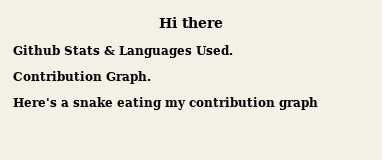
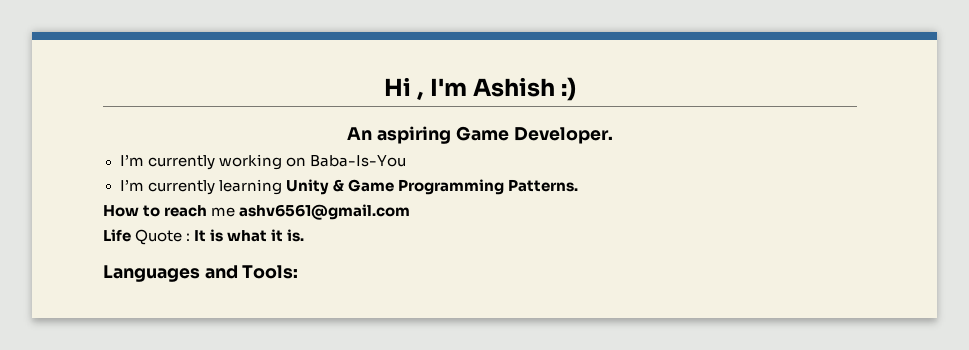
- Hi there
- Github Stats & Languages Used.
- Contribution Graph.
- Here's a snake eating my contribution graph
+ Hi , I'm Ashish :)
+ An aspiring Game Developer.
+ I’m currently working on Baba-Is-You
+ I’m currently learning Unity & Game Programming Patterns.
+ How to reach me ashv6561@gmail.com
+ Life Quote : It is what it is.
+ Languages and Tools:

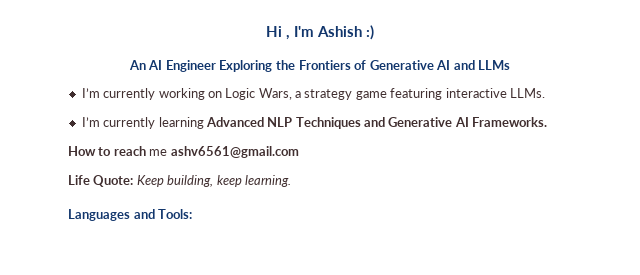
- An aspiring Game Developer.
- I’m currently working on Baba-Is-You
- I’m currently learning Unity & Game Programming Patterns.
+ An AI Engineer Exploring the Frontiers of Generative AI and LLMs
+ I’m currently working on Logic Wars, a strategy game featuring interactive LLMs.
+ I’m currently learning Advanced NLP Techniques and Generative AI Frameworks.
- Life Quote : It is what it is.
+ Life Quote: Keep building, keep learning.

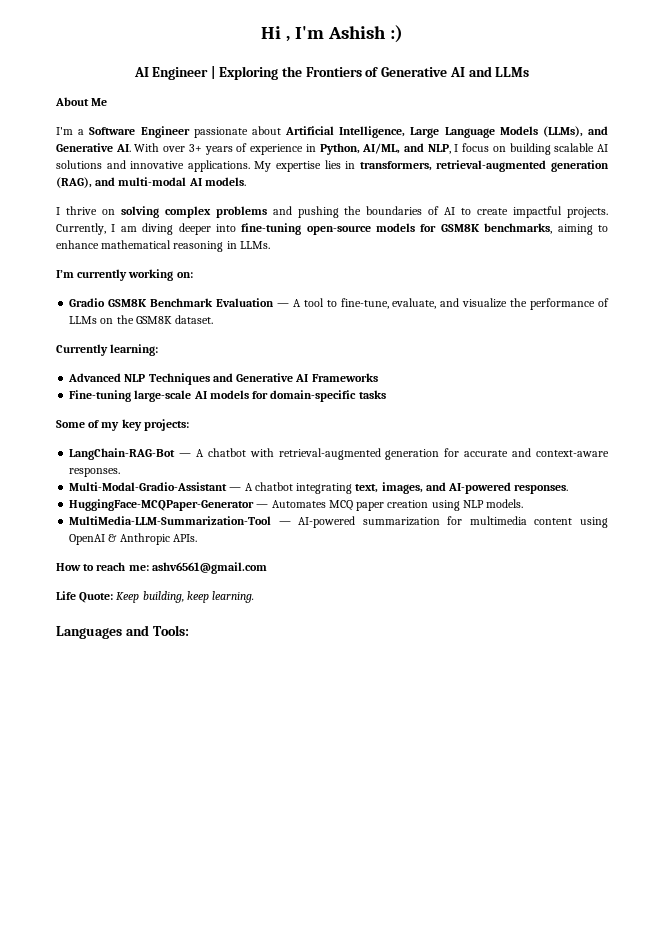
- An AI Engineer Exploring the Frontiers of Generative AI and LLMs
+ AI Engineer | Exploring the Frontiers of Generative AI and LLMs
- I’m currently working on Logic Wars, a strategy game featuring interactive LLMs.
- I’m currently learning Advanced NLP Techniques and Generative AI Frameworks.
+ About Me
+ I'm a Software Engineer passionate about Artificial Intelligence, Large Language Models (LLMs), and Generative AI. With over 3+ years of experience in Python, AI/ML, and NLP, I focus on building scalable AI solutions and innovative applications. My expertise lies in transformers, retrieval-augmented generation (RAG), and multi-modal AI models.
+ I thrive on solving complex problems and pushing the boundaries of AI to create impactful projects. Currently, I am diving deeper into fine-tuning open-source models for GSM8K benchmarks, aiming to enhance mathematical reasoning in LLMs.
+ I’m currently working on:
+ Gradio GSM8K Benchmark Evaluation — A tool to fine-tune, evaluate, and visualize the performance of LLMs on the GSM8K dataset.
+ Currently learning:
+ Advanced NLP Techniques and Generative AI Frameworks
+ Fine-tuning large-scale AI models for domain-specific tasks
+ Some of my key projects:
+ LangChain-RAG-Bot — A chatbot with retrieval-augmented generation for accurate and context-aware responses.
+ Multi-Modal-Gradio-Assistant — A chatbot integrating text, images, and AI-powered responses.
+ HuggingFace-MCQPaper-Generator — Automates MCQ paper creation using NLP models.
+ MultiMedia-LLM-Summarization-Tool — AI-powered summarization for multimedia content using OpenAI & Anthropic APIs.
- How to reach me ashv6561@gmail.com
+ How to reach me: ashv6561@gmail.com

